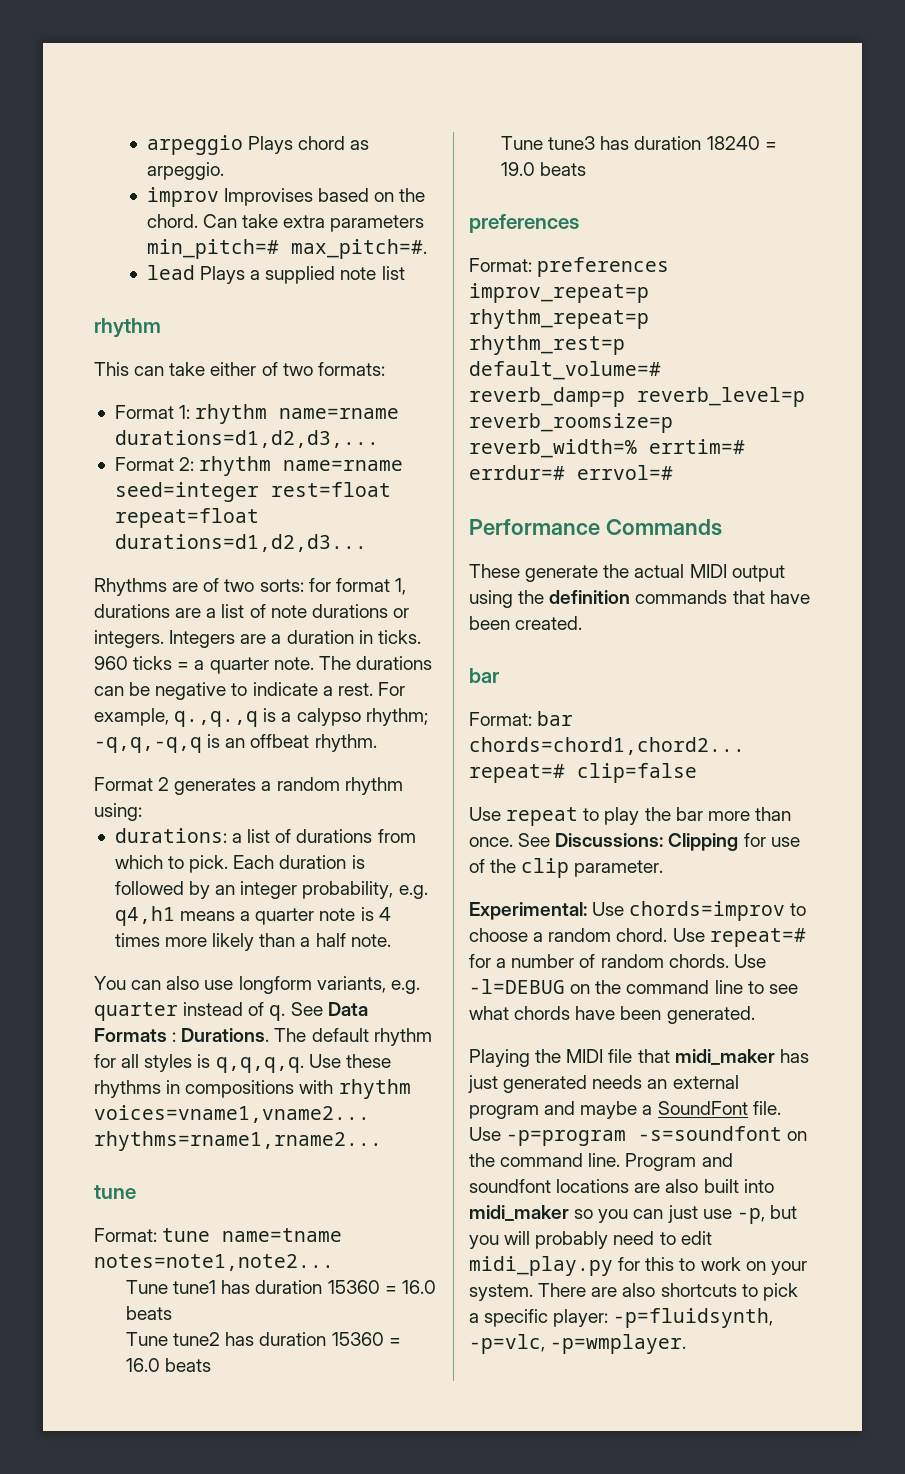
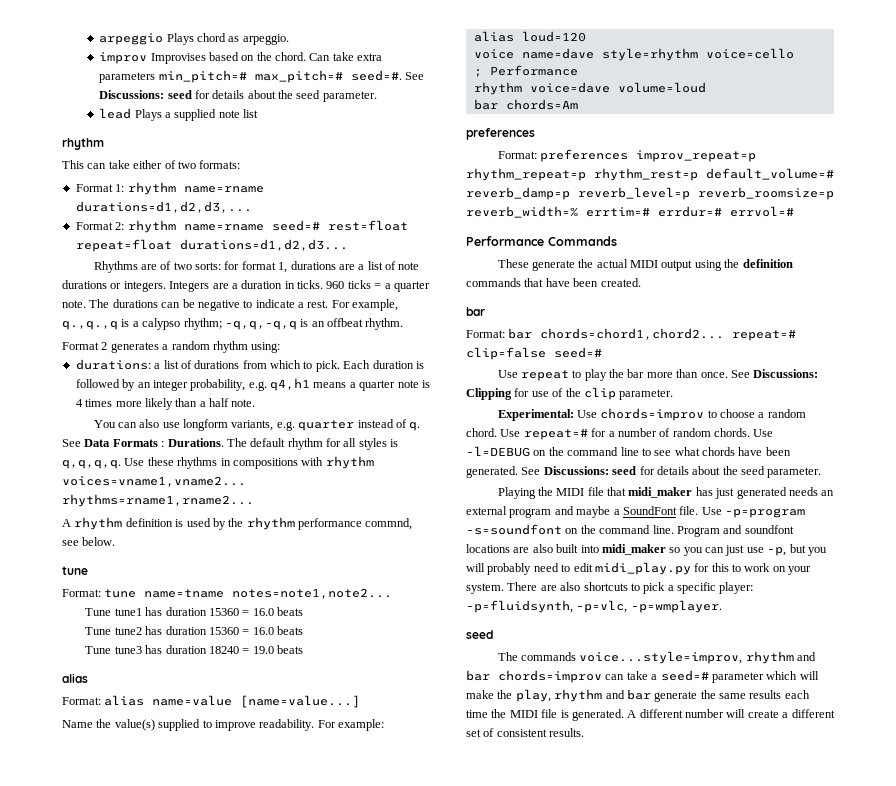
- Can take extra parameters min_pitch=# max_pitch=#.
+ Can take extra parameters min_pitch=# max_pitch=# seed=#. See Discussions: seed for details about the seed parameter.
- Format 2: rhythm name=rname seed=integer rest=float repeat=float durations=d1,d2,d3...
+ Format 2: rhythm name=rname seed=# rest=float repeat=float durations=d1,d2,d3...
+ A rhythm definition is used by the rhythm performance commnd, see below.
  Tune tune3 has duration 18240 = 19.0 beats
+ alias
+ Format: alias name=value [name=value...]
+ Name the value(s) supplied to improve readability. For example:
+ alias loud=120
+ voice name=dave style=rhythm voice=cello
+ ; Performance
+ rhythm voice=dave volume=loud
+ bar chords=Am
- Format: bar chords=chord1,chord2... repeat=# clip=false
+ Format: bar chords=chord1,chord2... repeat=# clip=false seed=#
- Use -l=DEBUG on the command line to see what chords have been generated.
+ Use -l=DEBUG on the command line to see what chords have been generated. See Discussions: seed for details about the seed parameter.
  There are also shortcuts to pick a specific player: -p=fluidsynth, -p=vlc, -p=wmplayer.
+ seed
+ The commands voice...style=improv, rhythm and bar chords=improv can take a seed=# parameter which will make the play, rhythm and bar generate the same results each time the MIDI file is generated. A different number will create a different set of consistent results.

